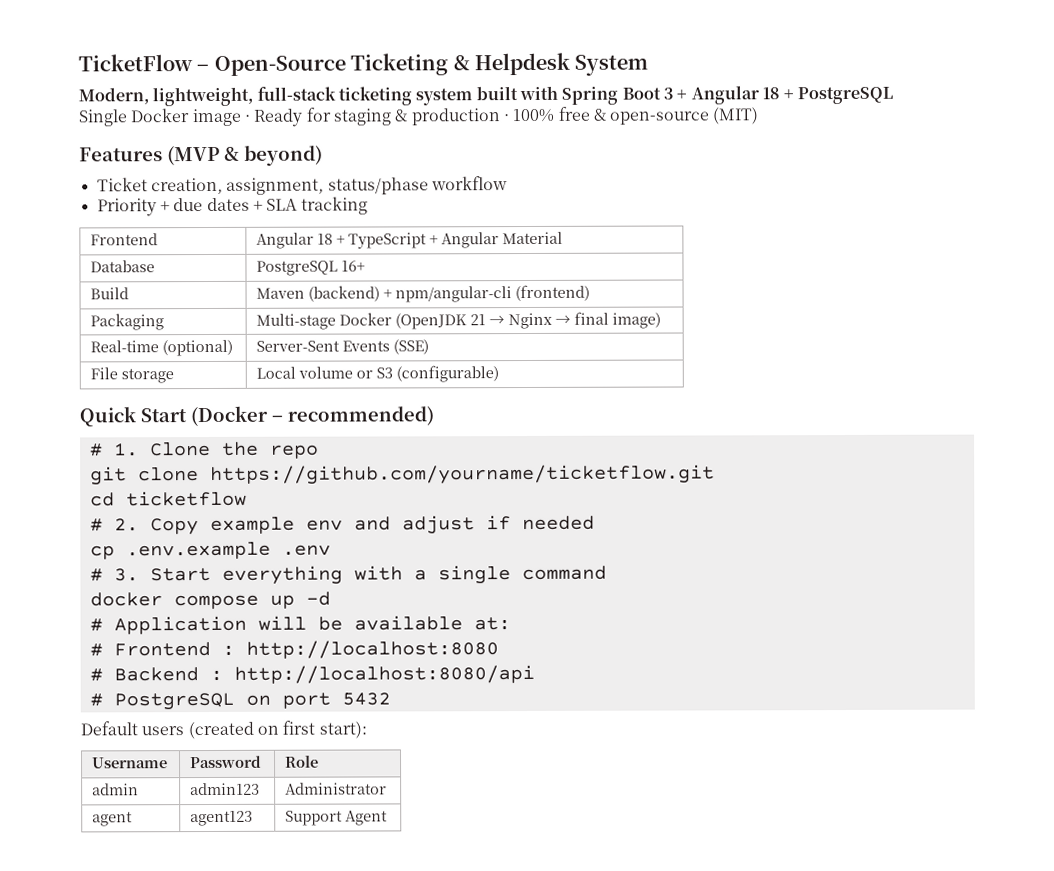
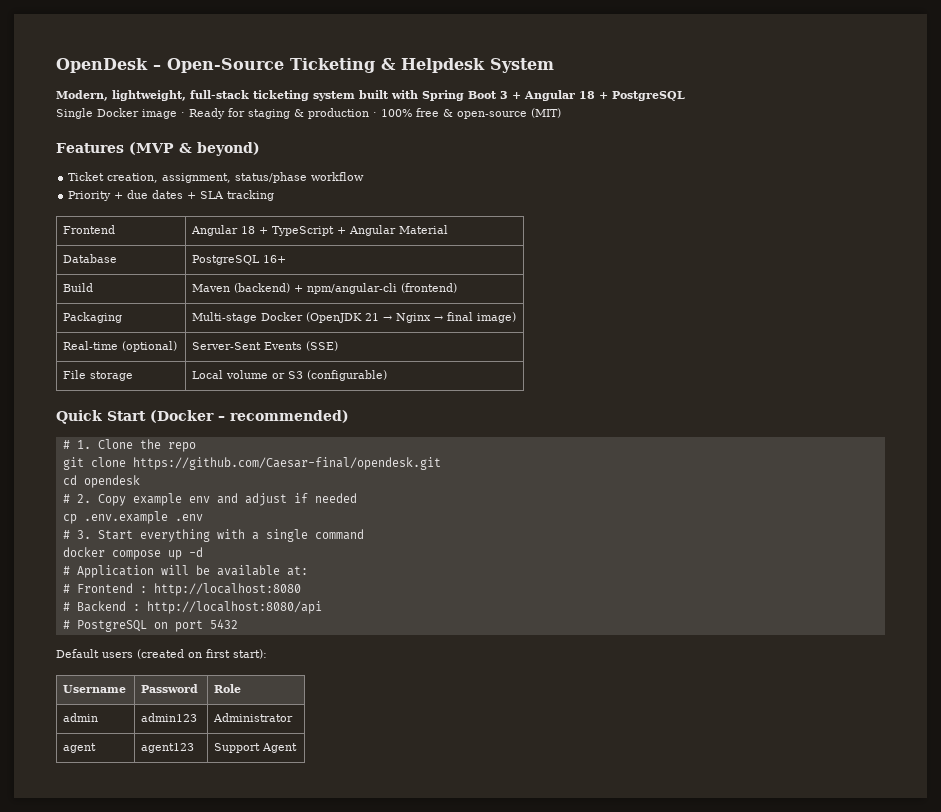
- TicketFlow – Open-Source Ticketing & Helpdesk System
+ OpenDesk – Open-Source Ticketing & Helpdesk System
- git clone https://github.com/yourname/ticketflow.git
+ git clone https://github.com/Caesar-final/opendesk.git
- cd ticketflow
+ cd opendesk

